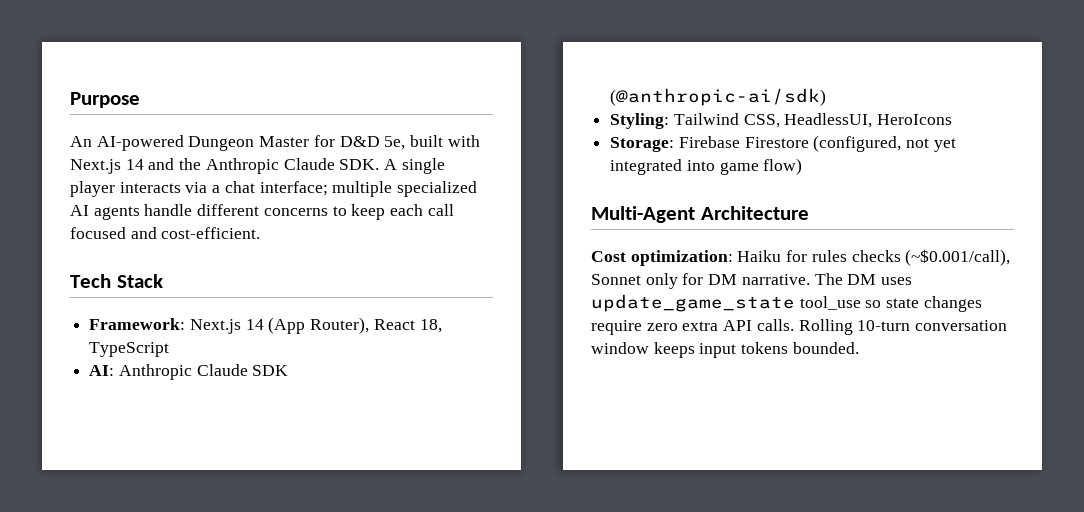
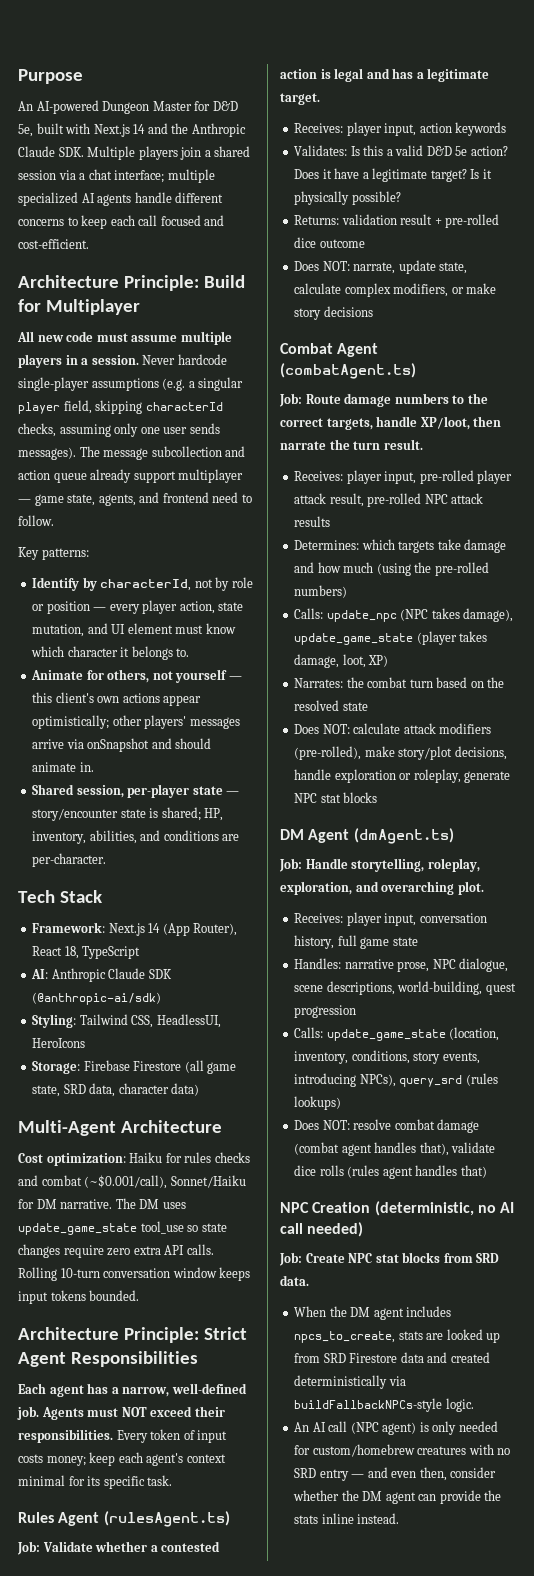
- An AI-powered Dungeon Master for D&D 5e, built with Next.js 14 and the Anthropic Claude SDK. A single player interacts via a chat interface; multiple specialized AI agents handle different concerns to keep each call focused and cost-efficient.
+ An AI-powered Dungeon Master for D&D 5e, built with Next.js 14 and the Anthropic Claude SDK. Multiple players join a shared session via a chat interface; multiple specialized AI agents handle different concerns to keep each call focused and cost-efficient.
+ Architecture Principle: Build for Multiplayer
+ All new code must assume multiple players in a session. Never hardcode single-player assumptions (e.g. a singular player field, skipping characterId checks, assuming only one user sends messages). The message subcollection and action queue already support multiplayer — game state, agents, and frontend need to follow.
+ Key patterns:
+ Identify by characterId, not by role or position — every player action, state mutation, and UI element must know which character it belongs to.
+ Animate for others, not yourself — this client's own actions appear optimistically; other players' messages arrive via onSnapshot and should animate in.
+ Shared session, per-player state — story/encounter state is shared; HP, inventory, abilities, and conditions are per-character.
- Storage: Firebase Firestore (configured, not yet integrated into game flow)
+ Storage: Firebase Firestore (all game state, SRD data, character data)
- Cost optimization: Haiku for rules checks (~$0.001/call), Sonnet only for DM narrative.
+ Cost optimization: Haiku for rules checks and combat (~$0.001/call), Sonnet/Haiku for DM narrative.
+ Architecture Principle: Strict Agent Responsibilities
+ Each agent has a narrow, well-defined job. Agents must NOT exceed their responsibilities. Every token of input costs money; keep each agent's context minimal for its specific task.
+ Rules Agent (rulesAgent.ts)
+ Job: Validate whether a contested action is legal and has a legitimate target.
+ Receives: player input, action keywords
+ Validates: Is this a valid D&D 5e action? Does it have a legitimate target? Is it physically possible?
+ Returns: validation result + pre-rolled dice outcome
+ Does NOT: narrate, update state, calculate complex modifiers, or make story decisions
+ Combat Agent (combatAgent.ts)
+ Job: Route damage numbers to the correct targets, handle XP/loot, then narrate the turn result.
+ Receives: player input, pre-rolled player attack result, pre-rolled NPC attack results
+ Determines: which targets take damage and how much (using the pre-rolled numbers)
+ Calls: update_npc (NPC takes damage), update_game_state (player takes damage, loot, XP)
+ Narrates: the combat turn based on the resolved state
+ Does NOT: calculate attack modifiers (pre-rolled), make story/plot decisions, handle exploration or roleplay, generate NPC stat blocks
+ DM Agent (dmAgent.ts)
+ Job: Handle storytelling, roleplay, exploration, and overarching plot.
+ Receives: player input, conversation history, full game state
+ Handles: narrative prose, NPC dialogue, scene descriptions, world-building, quest progression
+ Calls: update_game_state (location, inventory, conditions, story events, introducing NPCs), query_srd (rules lookups)
+ Does NOT: resolve combat damage (combat agent handles that), validate dice rolls (rules agent handles that)
+ NPC Creation (deterministic, no AI call needed)
+ Job: Create NPC stat blocks from SRD data.
+ When the DM agent includes npcs_to_create, stats are looked up from SRD Firestore data and created deterministically via buildFallbackNPCs-style logic.
+ An AI call (NPC agent) is only needed for custom/homebrew creatures with no SRD entry — and even then, consider whether the DM agent can provide the stats inline instead.

